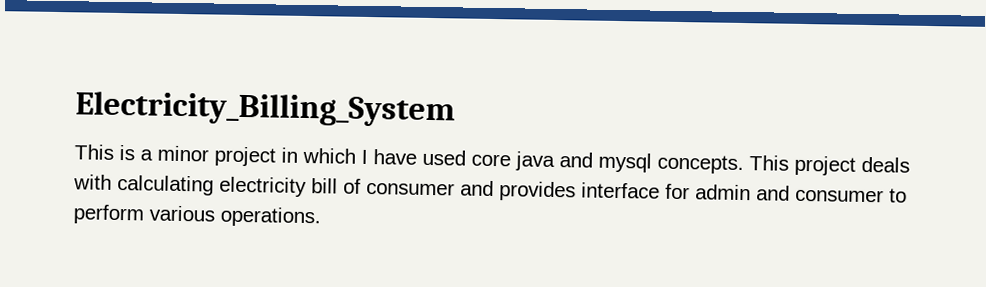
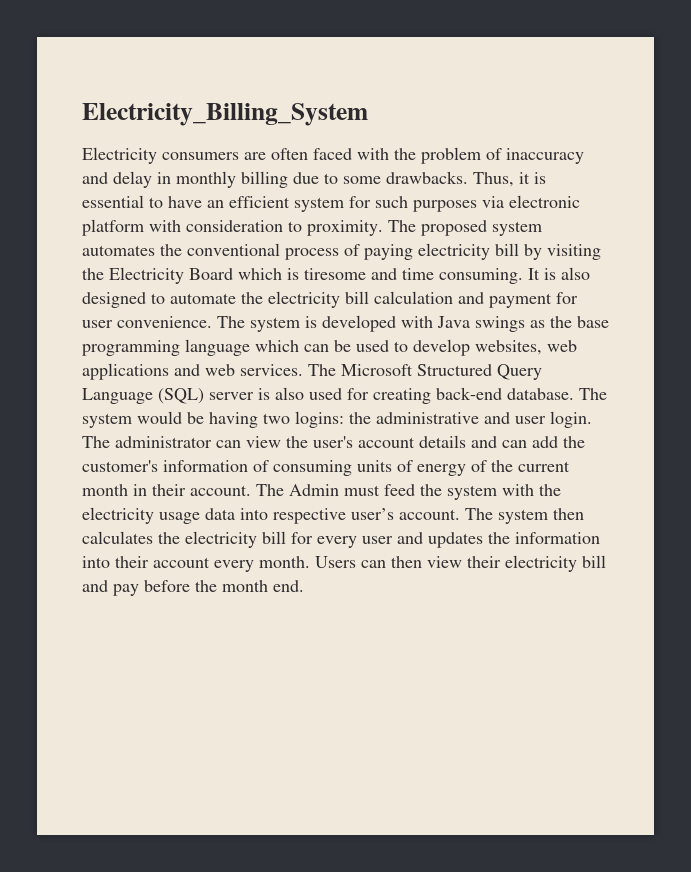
- This is a minor project in which I have used core java and mysql concepts. This project deals with calculating electricity bill of consumer and provides interface for admin and consumer to perform various operations.
+ Electricity consumers are often faced with the problem of inaccuracy and delay in monthly billing due to some drawbacks. Thus, it is essential to have an efficient system for such purposes via electronic platform with consideration to proximity. The proposed system automates the conventional process of paying electricity bill by visiting the Electricity Board which is tiresome and time consuming. It is also designed to automate the electricity bill calculation and payment for user convenience. The system is developed with Java swings as the base programming language which can be used to develop websites, web applications and web services. The Microsoft Structured Query Language (SQL) server is also used for creating back-end database. The system would be having two logins: the administrative and user login. The administrator can view the user's account details and can add the customer's information of consuming units of energy of the current month in their account. The Admin must feed the system with the electricity usage data into respective user’s account. The system then calculates the electricity bill for every user and updates the information into their account every month. Users can then view their electricity bill and pay before the month end.

